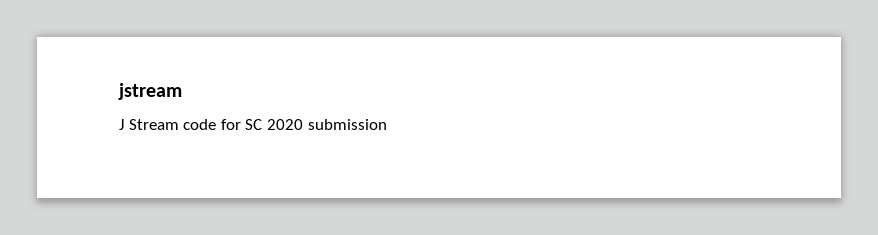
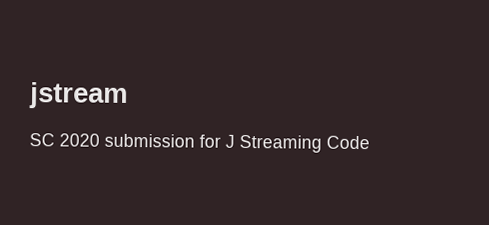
- J Stream code for SC 2020 submission
+ SC 2020 submission for J Streaming Code

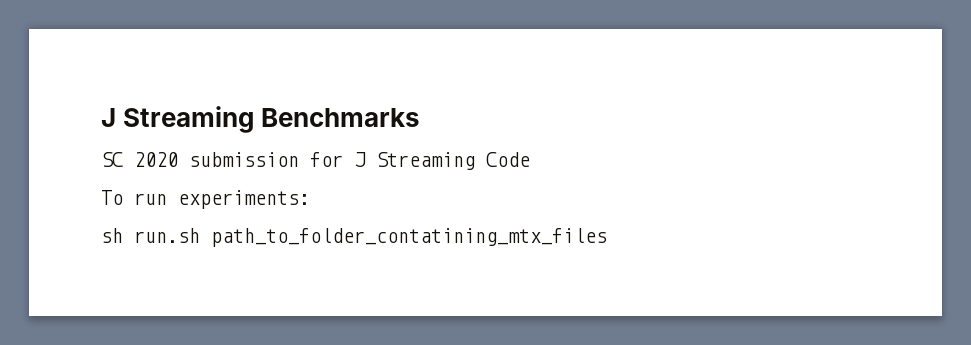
- jstream
+ J Streaming Benchmarks
+ To run experiments:
+ sh run.sh path_to_folder_contatining_mtx_files

